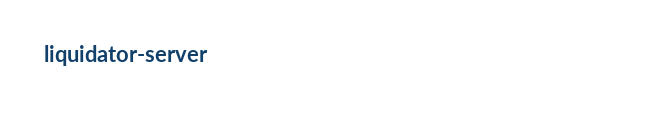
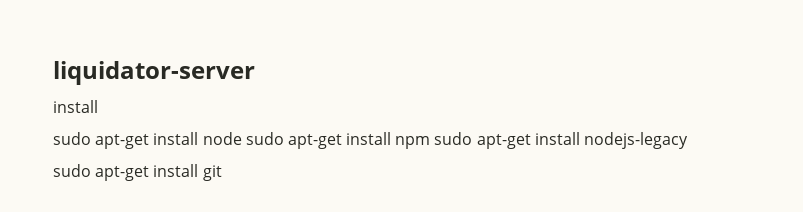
  liquidator-server
+ install
+ sudo apt-get install node sudo apt-get install npm sudo apt-get install nodejs-legacy
+ sudo apt-get install git

